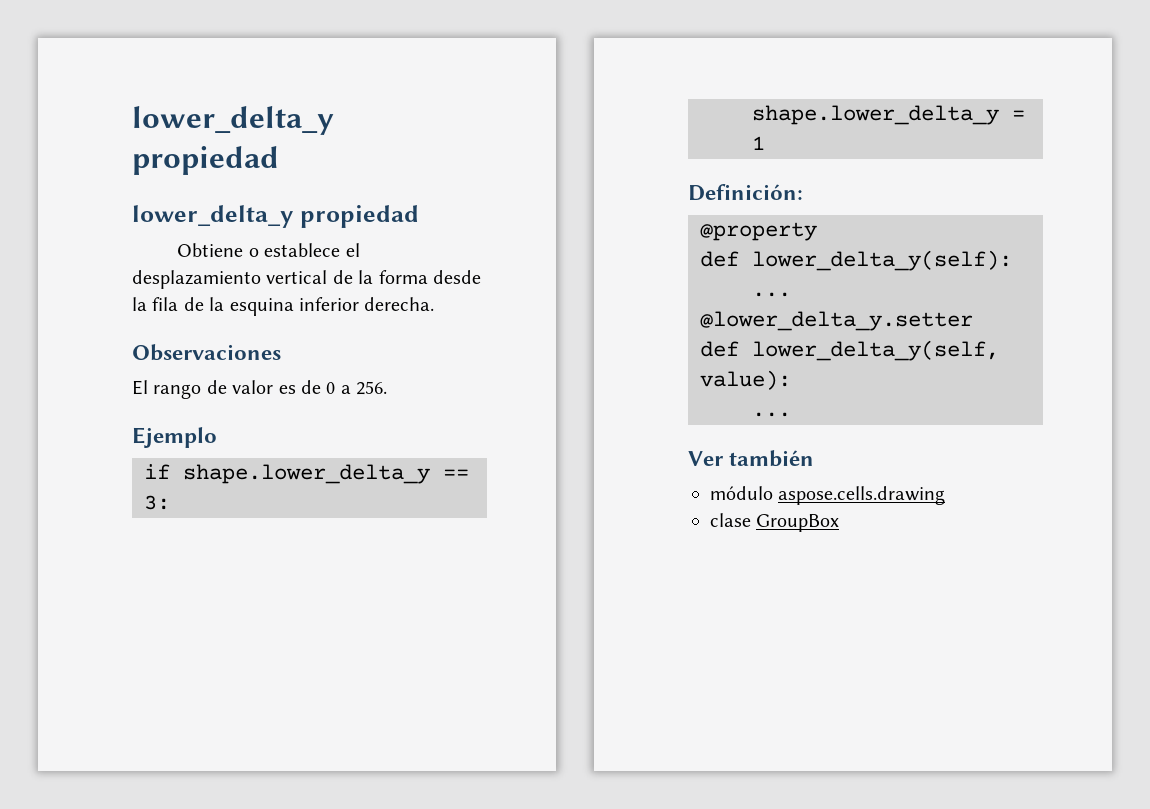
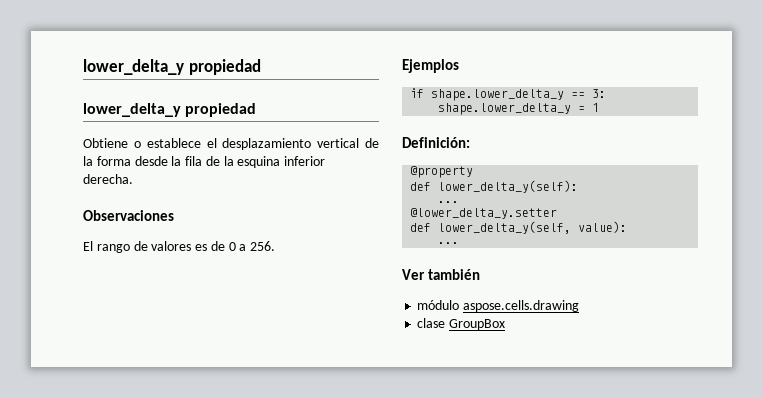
- El rango de valor es de 0 a 256.
+ El rango de valores es de 0 a 256.
- Ejemplo
+ Ejemplos

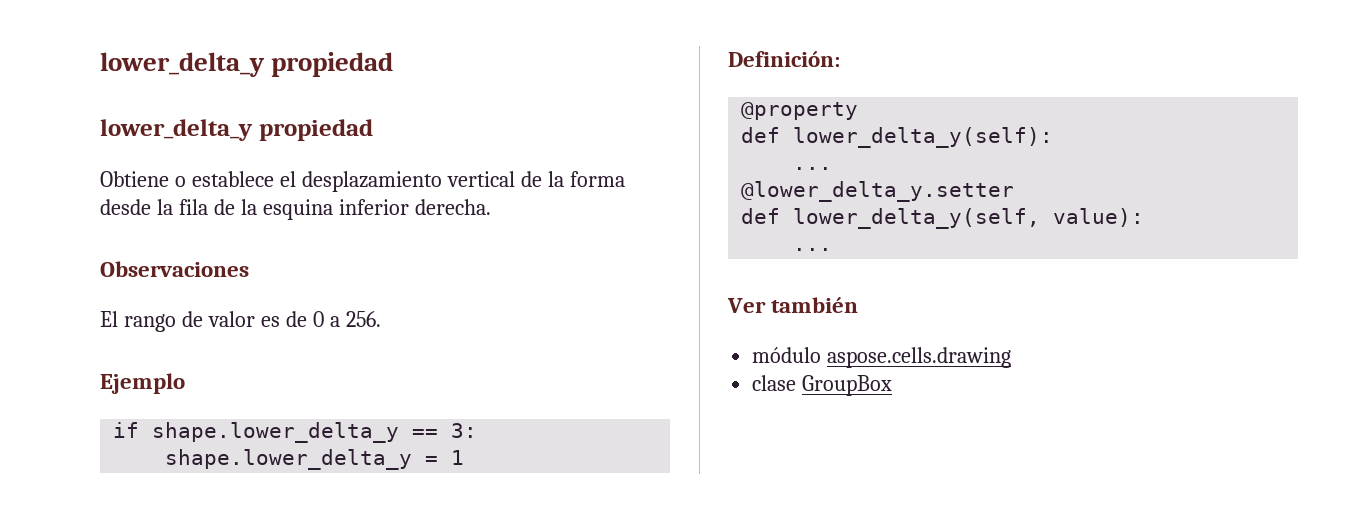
- El rango de valores es de 0 a 256.
+ El rango de valor es de 0 a 256.
- Ejemplos
+ Ejemplo

